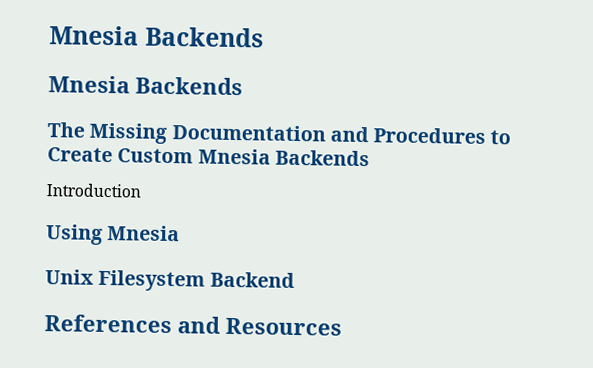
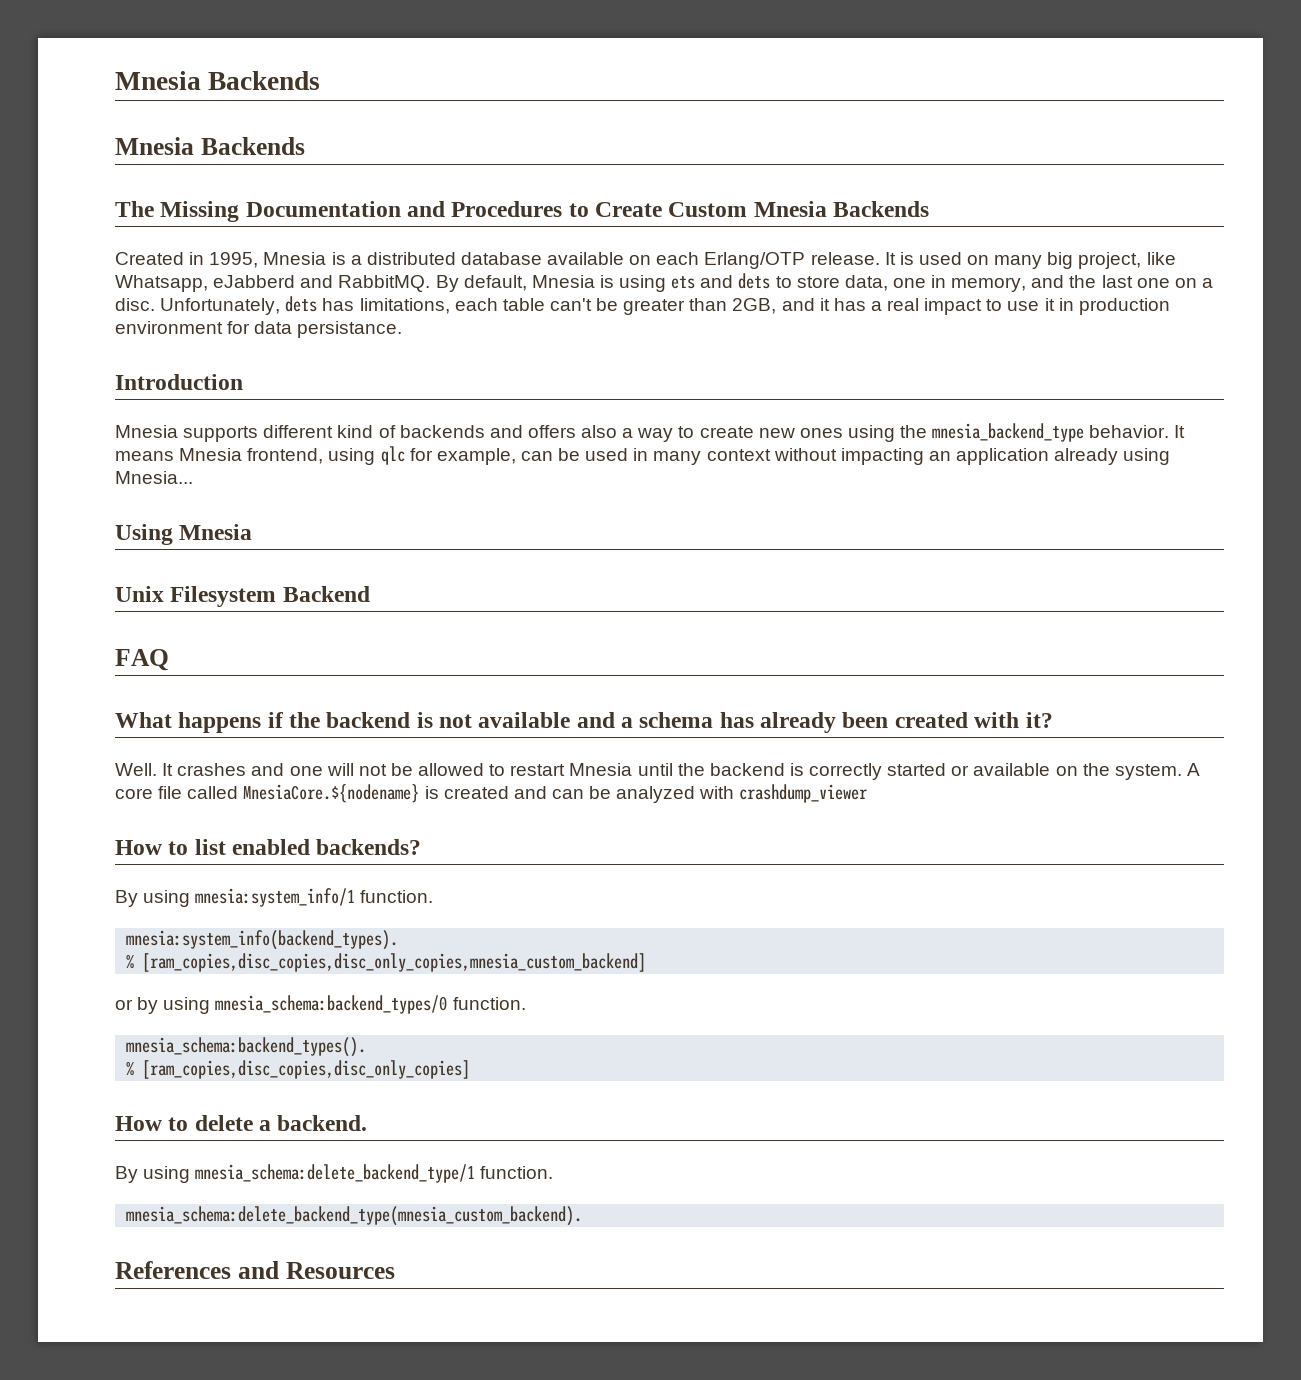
+ Created in 1995, Mnesia is a distributed database available on each Erlang/OTP release. It is used on many big project, like Whatsapp, eJabberd and RabbitMQ. By default, Mnesia is using ets and dets to store data, one in memory, and the last one on a disc. Unfortunately, dets has limitations, each table can't be greater than 2GB, and it has a real impact to use it in production environment for data persistance.
  Introduction
+ Mnesia supports different kind of backends and offers also a way to create new ones using the mnesia_backend_type behavior. It means Mnesia frontend, using qlc for example, can be used in many context without impacting an application already using Mnesia...
+ FAQ
+ What happens if the backend is not available and a schema has already been created with it?
+ Well. It crashes and one will not be allowed to restart Mnesia until the backend is correctly started or available on the system. A core file called MnesiaCore.${nodename} is created and can be analyzed with crashdump_viewer
+ How to list enabled backends?
+ By using mnesia:system_info/1 function.
+ mnesia:system_info(backend_types).
+ % [ram_copies,disc_copies,disc_only_copies,mnesia_custom_backend]
+ or by using mnesia_schema:backend_types/0 function.
+ mnesia_schema:backend_types().
+ % [ram_copies,disc_copies,disc_only_copies]
+ How to delete a backend.
+ By using mnesia_schema:delete_backend_type/1 function.
+ mnesia_schema:delete_backend_type(mnesia_custom_backend).

